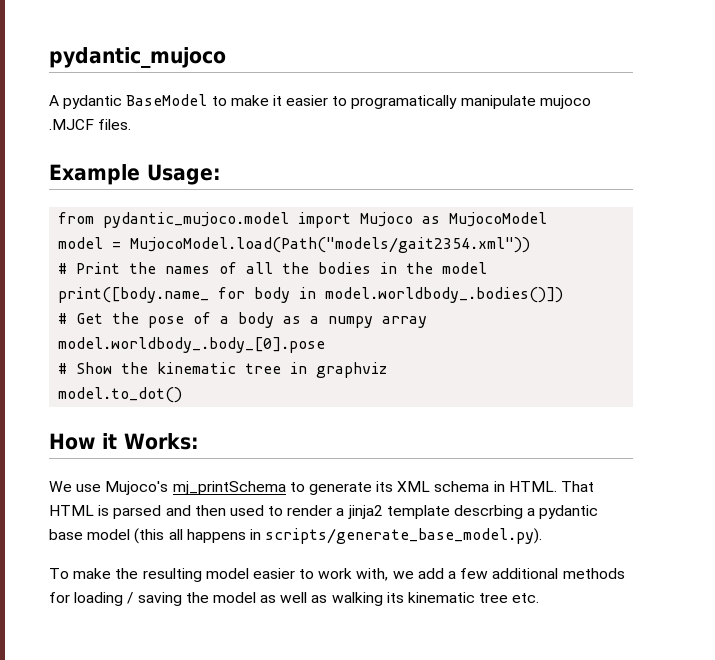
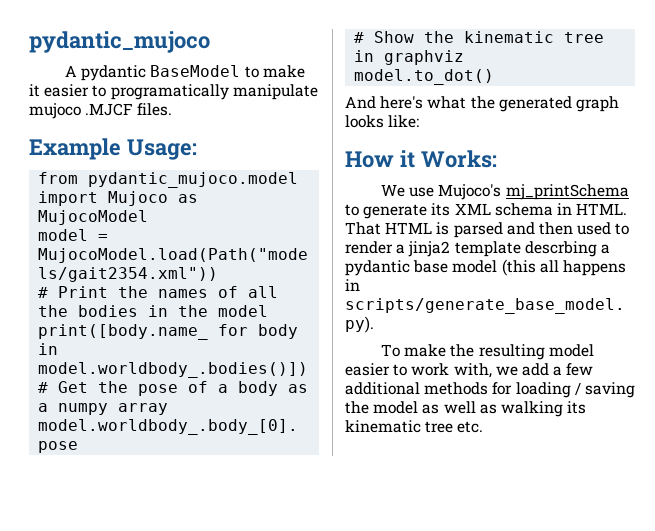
+ And here's what the generated graph looks like:

